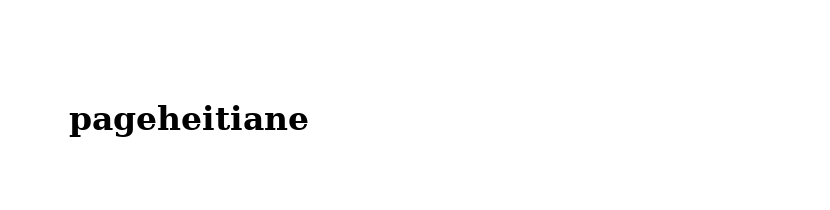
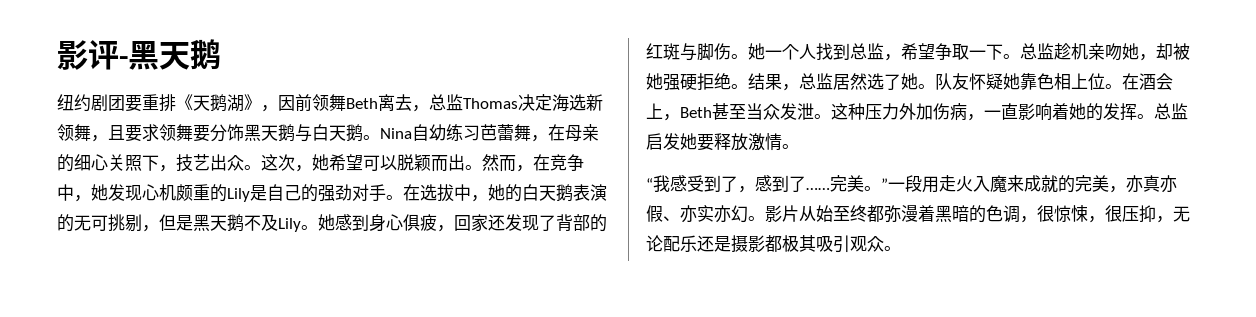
- pageheitiane
+ 影评-黑天鹅
+ 纽约剧团要重排《天鹅湖》，因前领舞Beth离去，总监Thomas决定海选新领舞，且要求领舞要分饰黑天鹅与白天鹅。Nina自幼练习芭蕾舞，在母亲的细心关照下，技艺出众。这次，她希望可以脱颖而出。然而，在竞争中，她发现心机颇重的Lily是自己的强劲对手。在选拔中，她的白天鹅表演的无可挑剔，但是黑天鹅不及Lily。她感到身心俱疲，回家还发现了背部的红斑与脚伤。她一个人找到总监，希望争取一下。总监趁机亲吻她，却被她强硬拒绝。结果，总监居然选了她。队友怀疑她靠色相上位。在酒会上，Beth甚至当众发泄。这种压力外加伤病，一直影响着她的发挥。总监启发她要释放激情。
+ “我感受到了，感到了……完美。”一段用走火入魔来成就的完美，亦真亦假、亦实亦幻。影片从始至终都弥漫着黑暗的色调，很惊悚，很压抑，无论配乐还是摄影都极其吸引观众。

